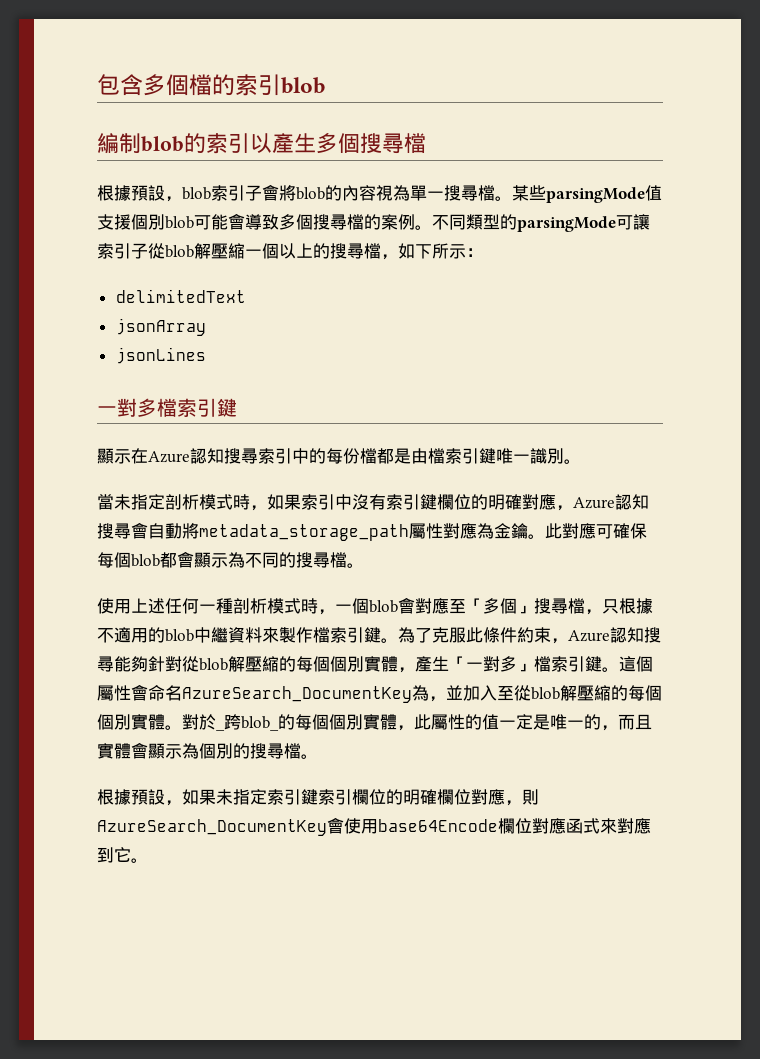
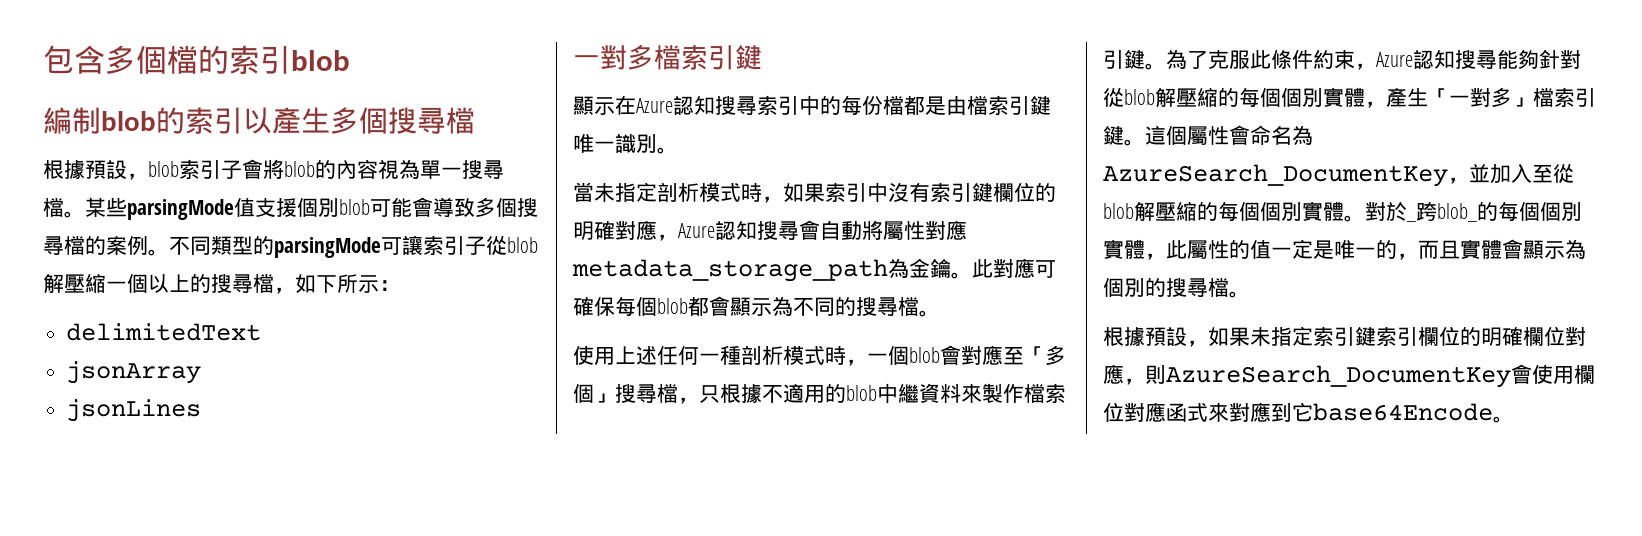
- 當未指定剖析模式時，如果索引中沒有索引鍵欄位的明確對應，Azure認知搜尋會自動將metadata_storage_path屬性對應為金鑰。
+ 當未指定剖析模式時，如果索引中沒有索引鍵欄位的明確對應，Azure認知搜尋會自動將屬性對應metadata_storage_path為金鑰。
- 這個屬性會命名AzureSearch_DocumentKey為，並加入至從blob解壓縮的每個個別實體。
+ 這個屬性會命名為AzureSearch_DocumentKey，並加入至從blob解壓縮的每個個別實體。
- 根據預設，如果未指定索引鍵索引欄位的明確欄位對應，則AzureSearch_DocumentKey會使用base64Encode欄位對應函式來對應到它。
+ 根據預設，如果未指定索引鍵索引欄位的明確欄位對應，則AzureSearch_DocumentKey會使用欄位對應函式來對應到它base64Encode。

